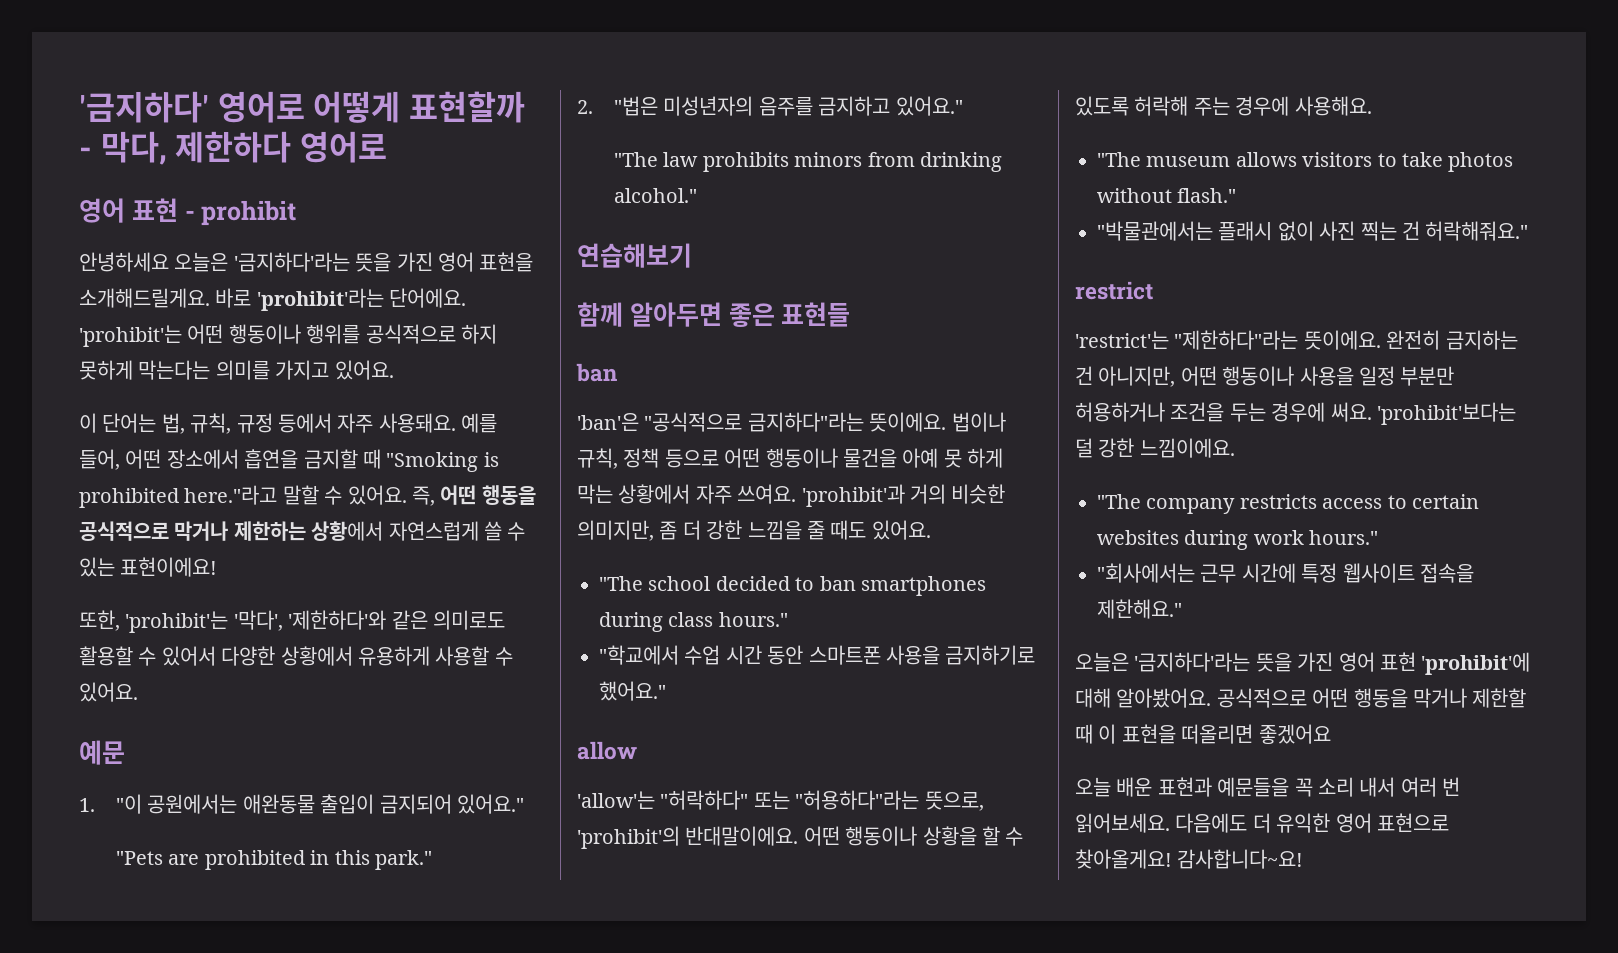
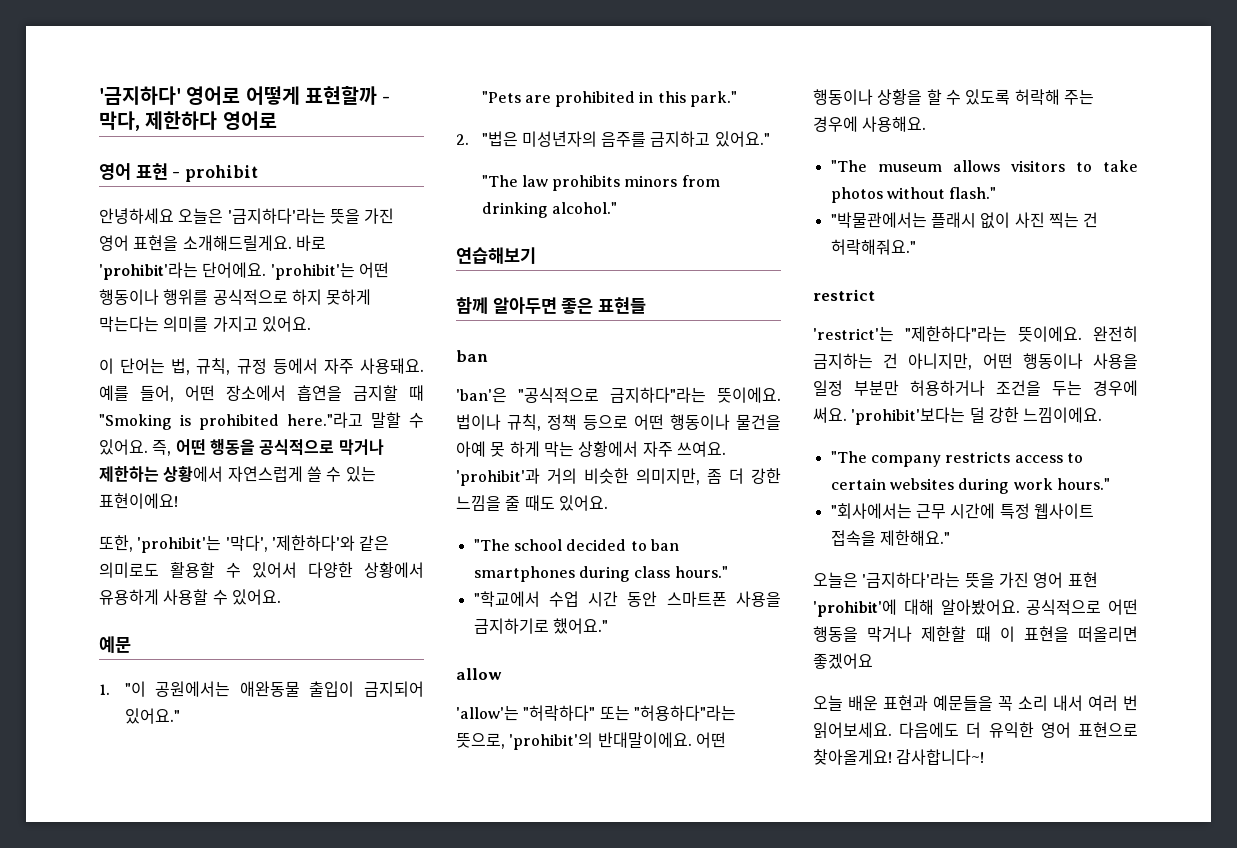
- 감사합니다~요!
+ 감사합니다~!

